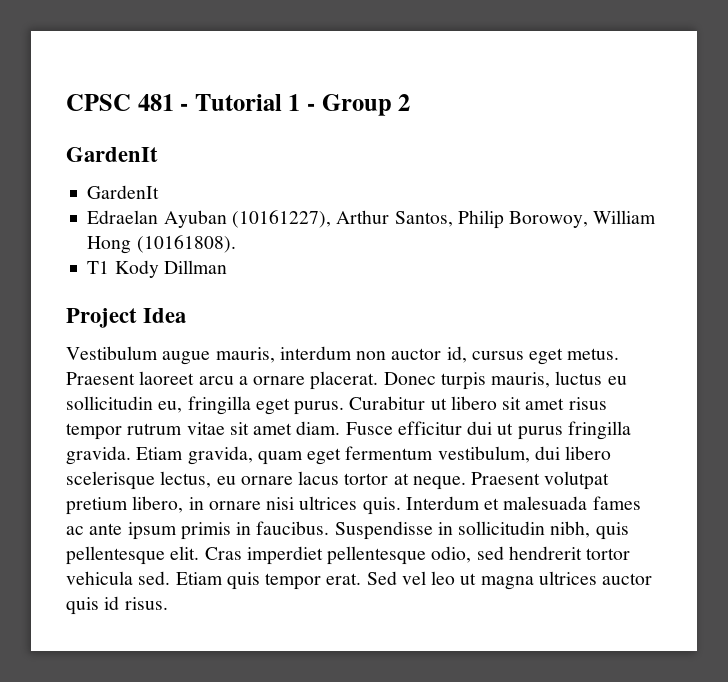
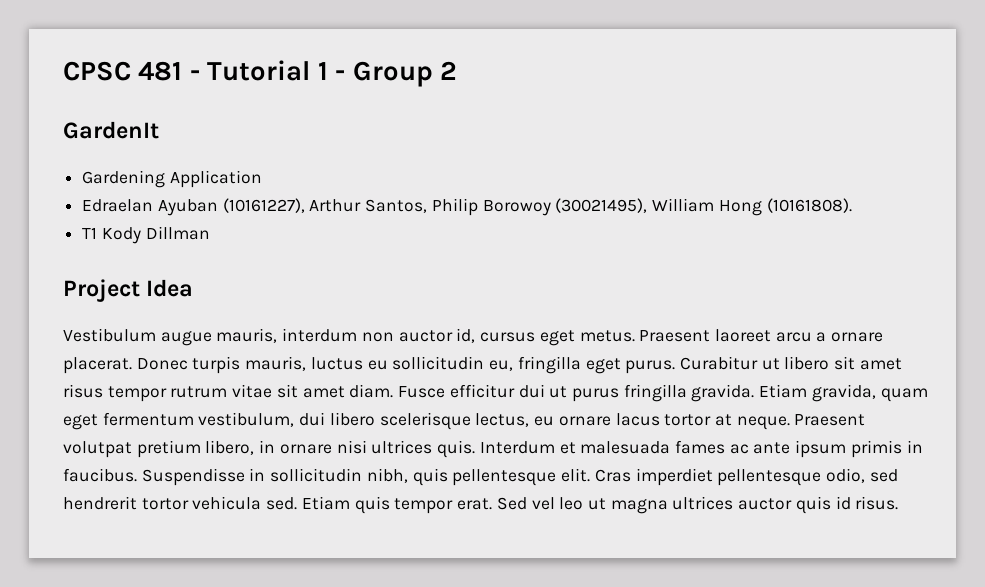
  CPSC 481 - Tutorial 1 - Group 2
  GardenIt
- GardenIt
+ Gardening Application
- Edraelan Ayuban (10161227), Arthur Santos, Philip Borowoy, William Hong (10161808).
+ Edraelan Ayuban (10161227), Arthur Santos, Philip Borowoy (30021495), William Hong (10161808).

